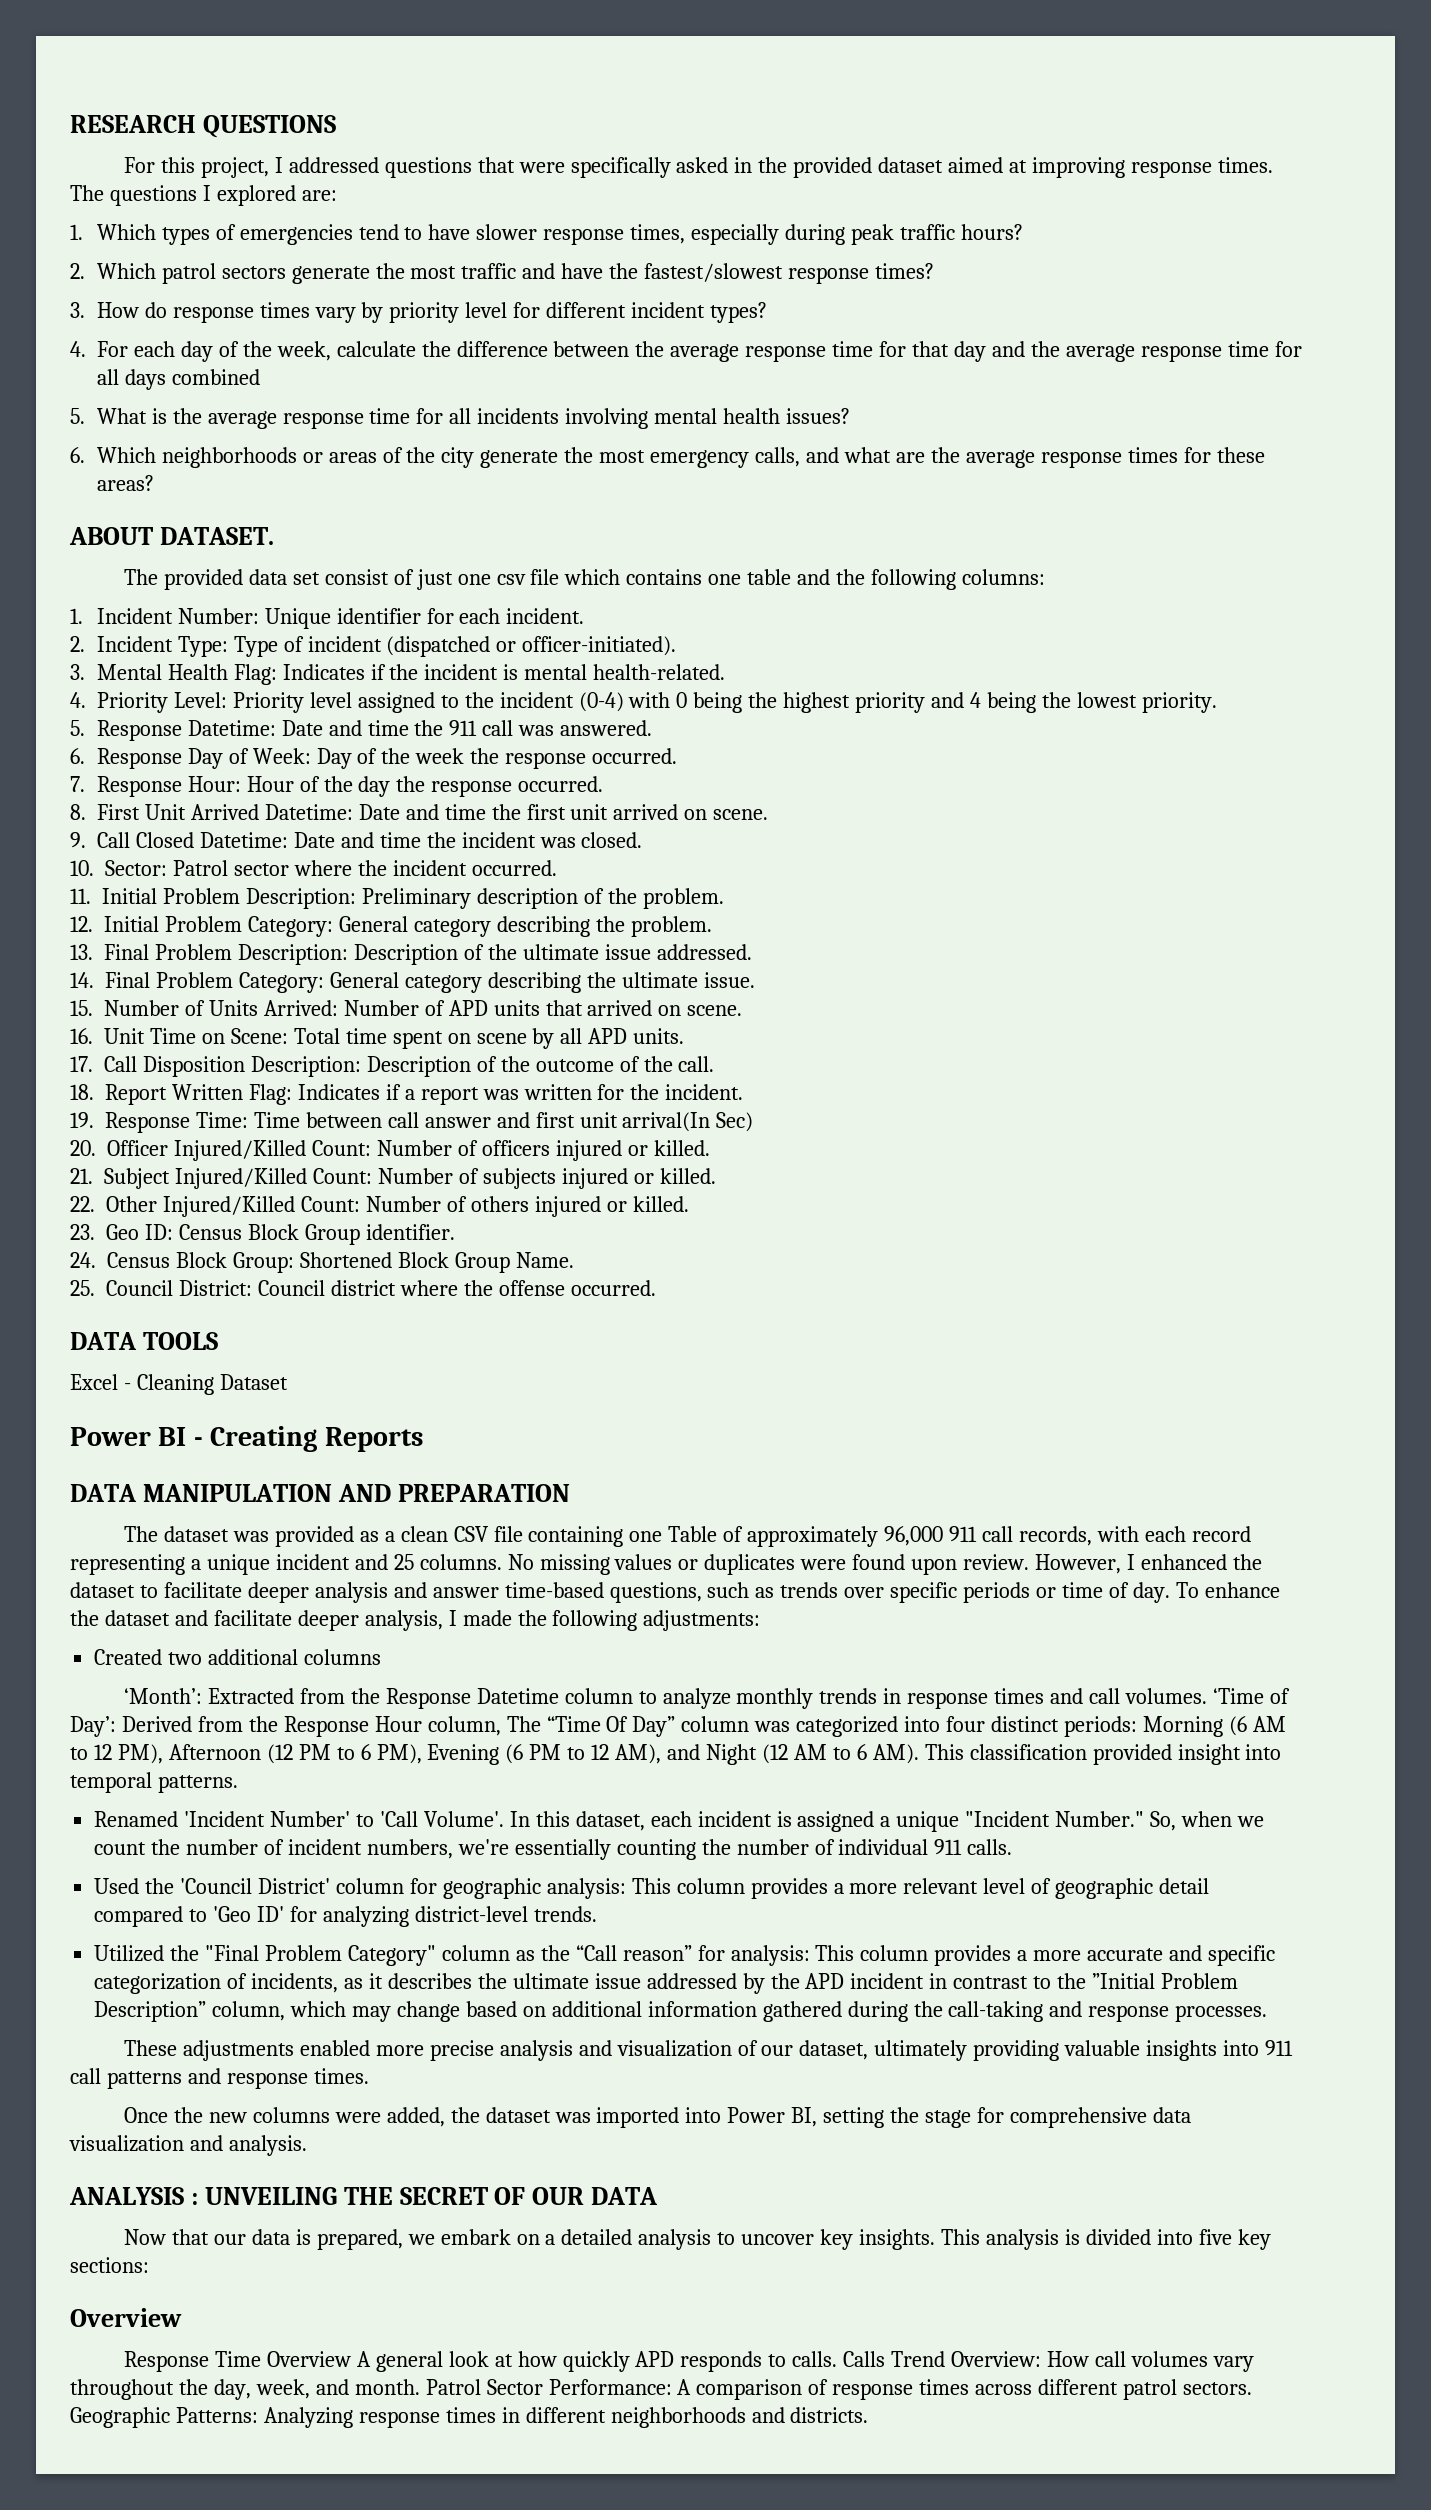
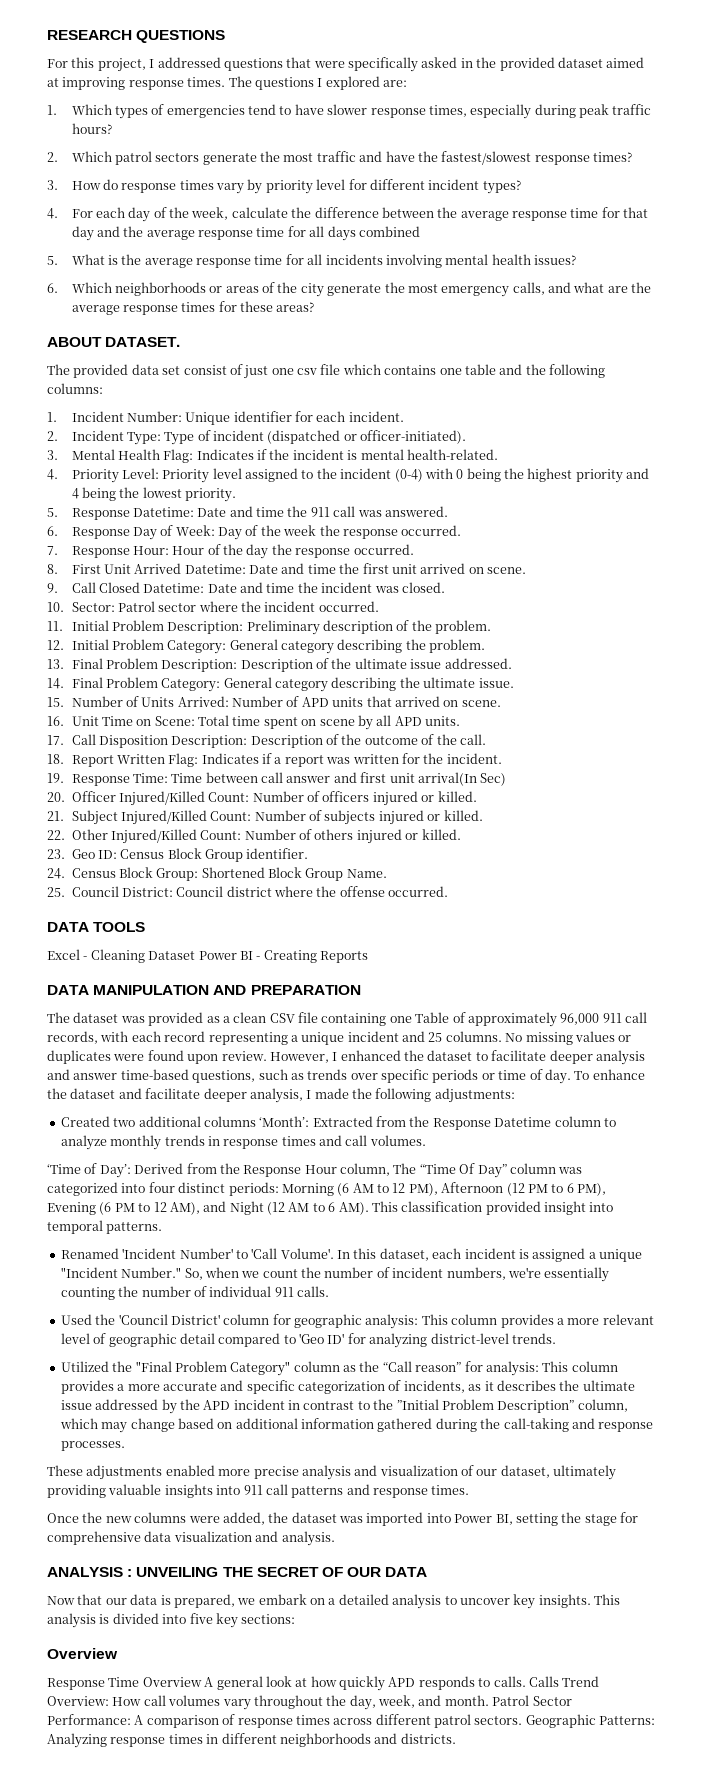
- Excel - Cleaning Dataset
- Power BI - Creating Reports
+ Excel - Cleaning Dataset Power BI - Creating Reports
- Created two additional columns
- ‘Month’:
+ Created two additional columns ‘Month’:
- Extracted from the Response Datetime column to analyze monthly trends in response times and call volumes. ‘Time of Day’:
+ Extracted from the Response Datetime column to analyze monthly trends in response times and call volumes.
+ ‘Time of Day’:

